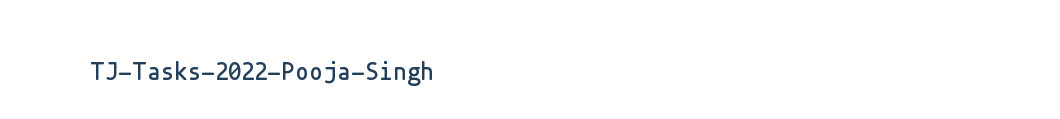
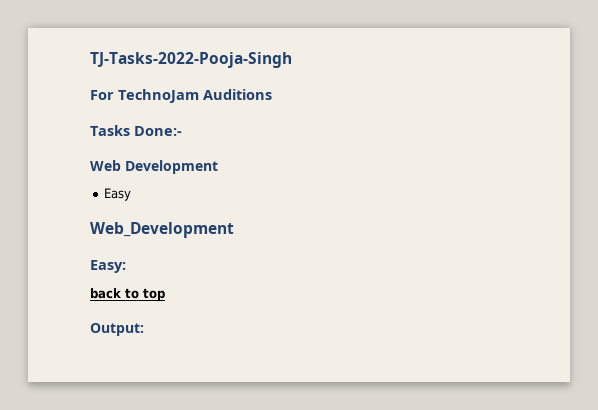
+ For TechnoJam Auditions
+ Tasks Done:-
+ Web Development
+ Easy
+ Web_Development
+ Easy:
+ back to top
+ Output:

